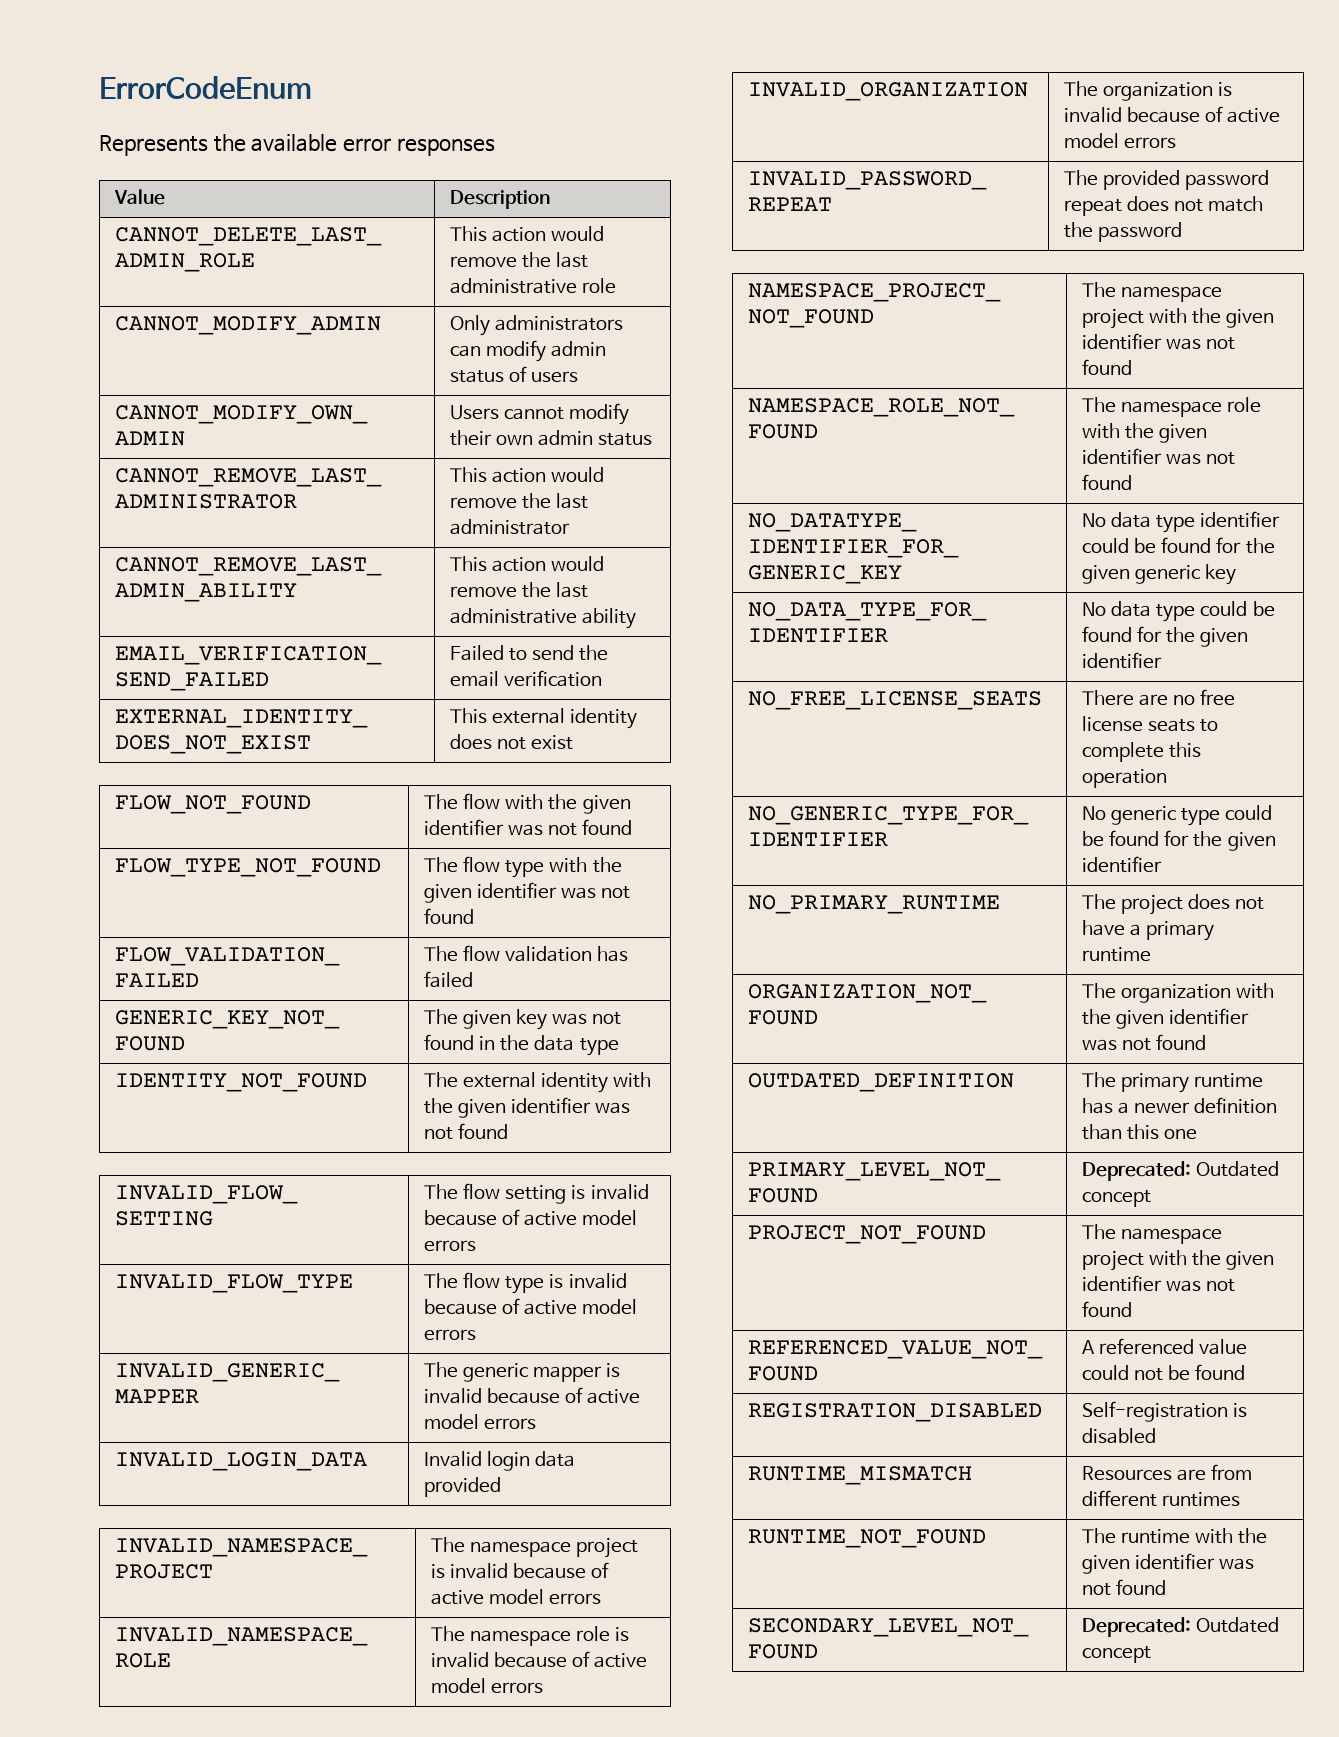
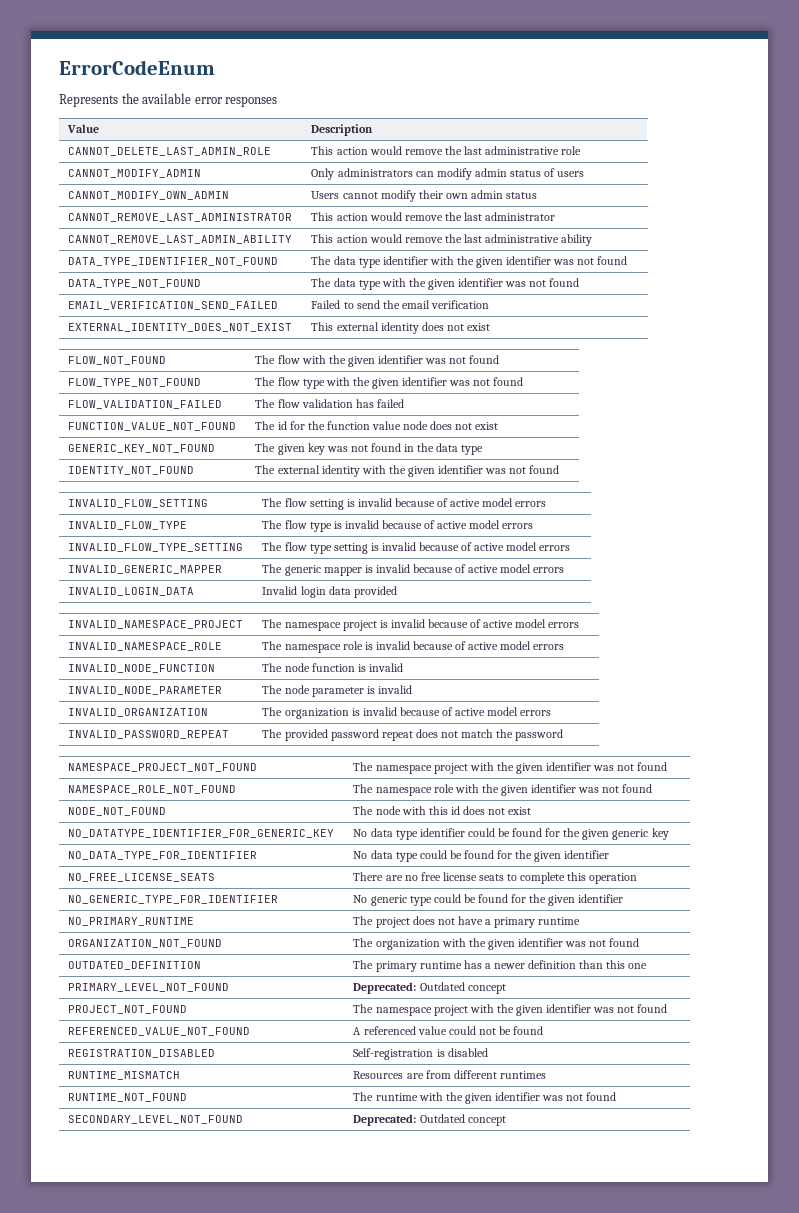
+ DATA_TYPE_IDENTIFIER_NOT_FOUND | The data type identifier with the given identifier was not found
+ DATA_TYPE_NOT_FOUND | The data type with the given identifier was not found
+ FUNCTION_VALUE_NOT_FOUND | The id for the function value node does not exist
+ INVALID_FLOW_TYPE_SETTING | The flow type setting is invalid because of active model errors
+ INVALID_NODE_FUNCTION | The node function is invalid
+ INVALID_NODE_PARAMETER | The node parameter is invalid
+ NODE_NOT_FOUND | The node with this id does not exist

